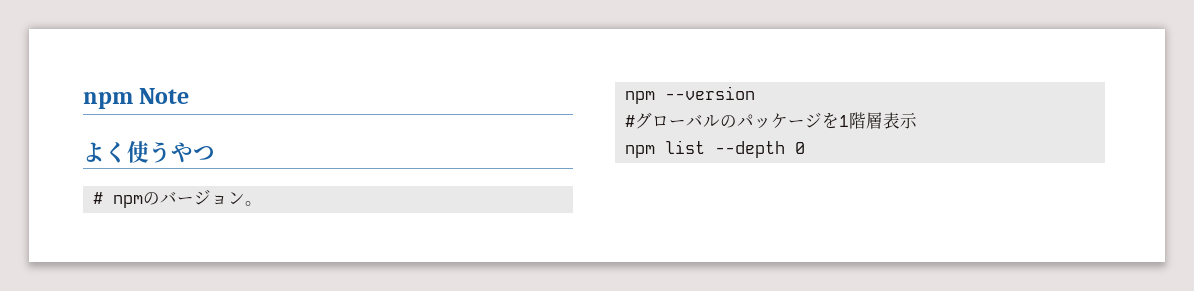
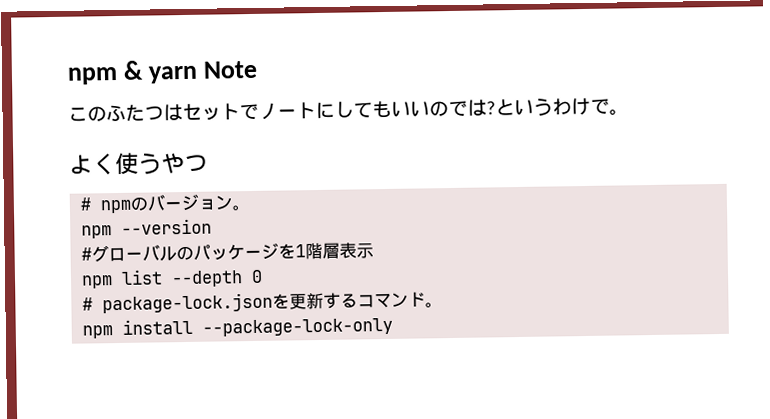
- npm Note
+ npm & yarn Note
+ このふたつはセットでノートにしてもいいのでは?というわけで。
+ # package-lock.jsonを更新するコマンド。
+ npm install --package-lock-only

